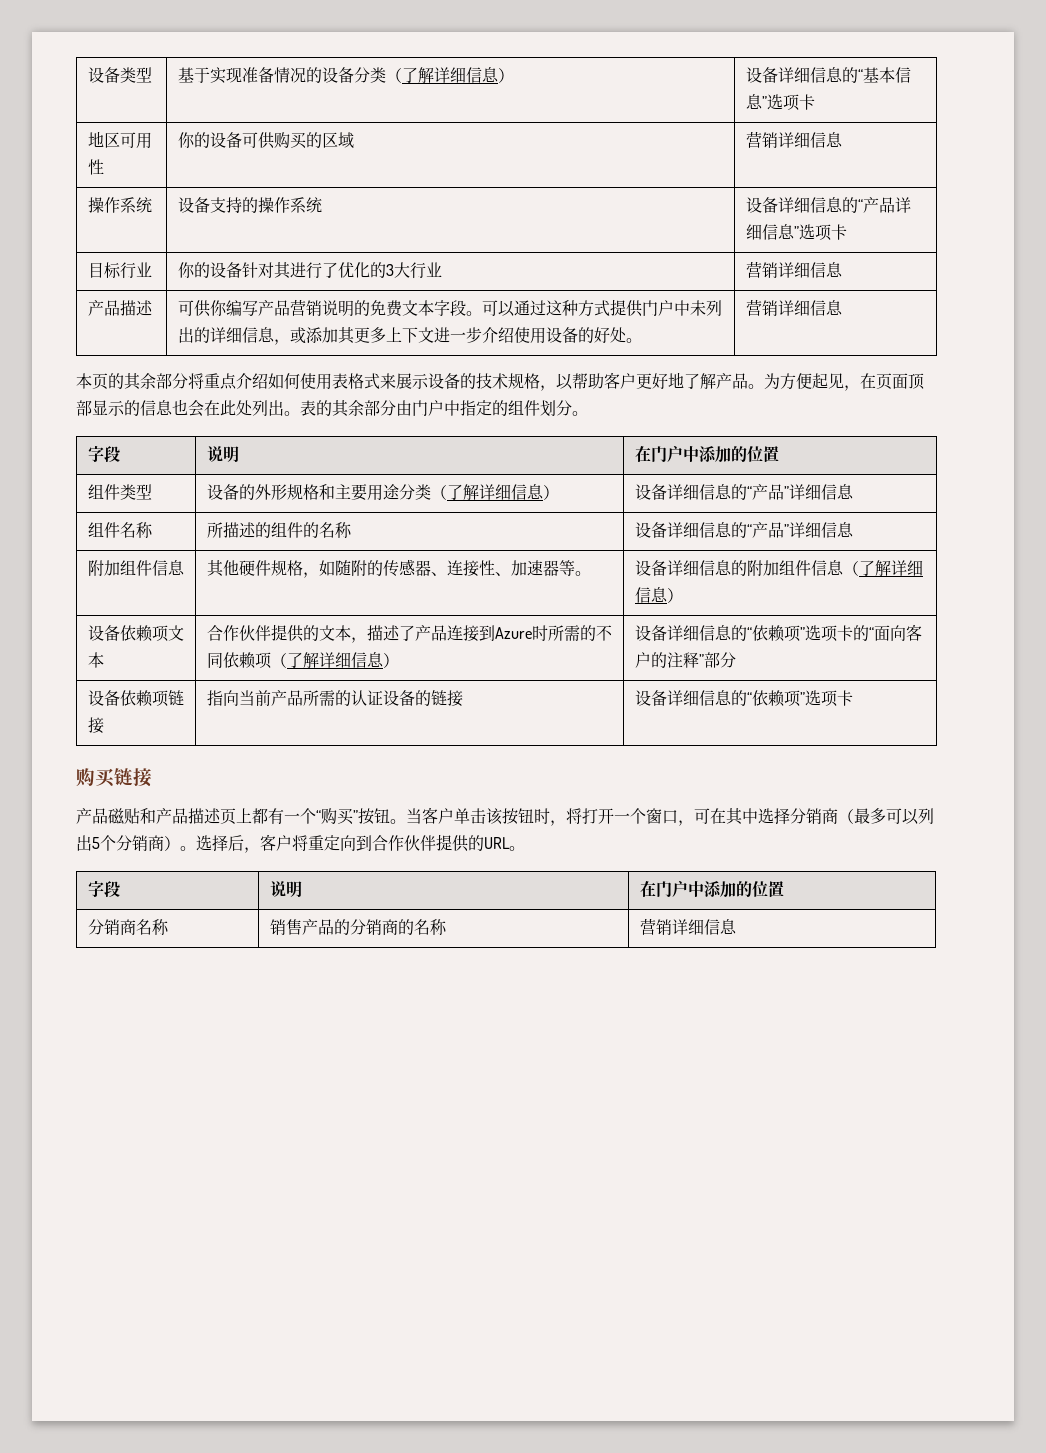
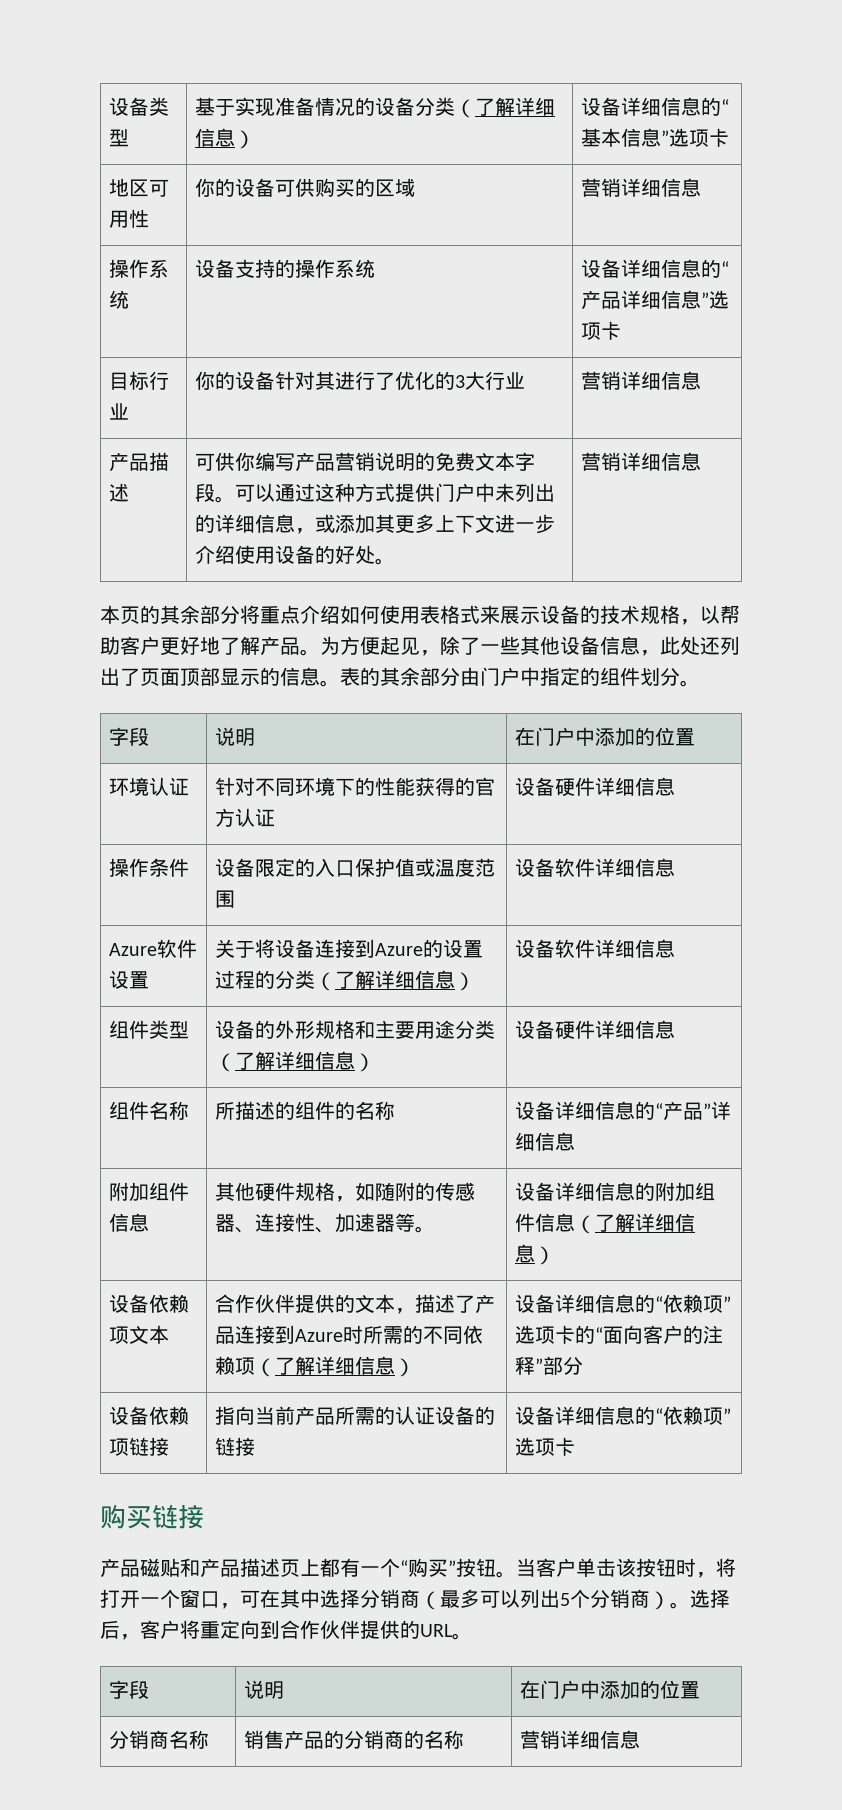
- 为方便起见，在页面顶部显示的信息也会在此处列出。
+ 为方便起见，除了一些其他设备信息，此处还列出了页面顶部显示的信息。
+ 环境认证 | 针对不同环境下的性能获得的官方认证 | 设备硬件详细信息
+ 操作条件 | 设备限定的入口保护值或温度范围 | 设备软件详细信息
+ Azure软件设置 | 关于将设备连接到Azure的设置过程的分类（了解详细信息） | 设备软件详细信息
- 组件类型 | 设备的外形规格和主要用途分类（了解详细信息） | 设备详细信息的“产品”详细信息
+ 组件类型 | 设备的外形规格和主要用途分类（了解详细信息） | 设备硬件详细信息

